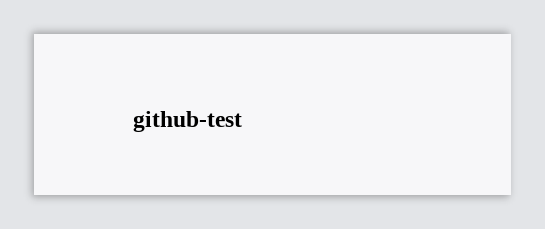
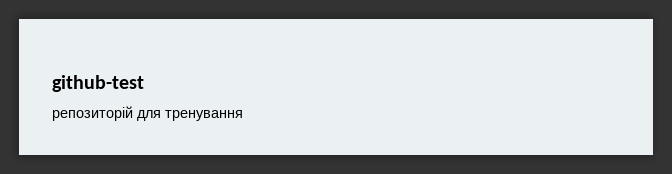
+ репозиторій для тренування

